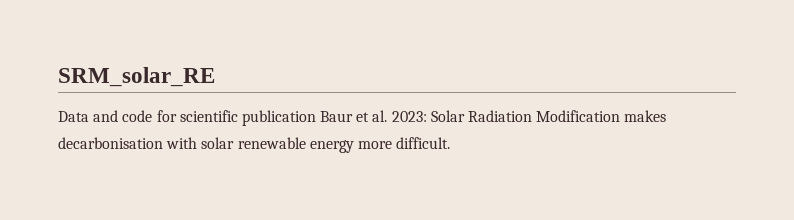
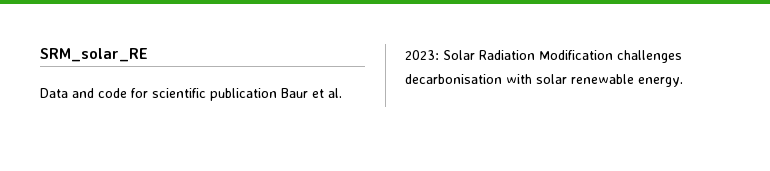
- Data and code for scientific publication Baur et al. 2023: Solar Radiation Modification makes decarbonisation with solar renewable energy more difficult.
+ Data and code for scientific publication Baur et al. 2023: Solar Radiation Modification challenges decarbonisation with solar renewable energy.

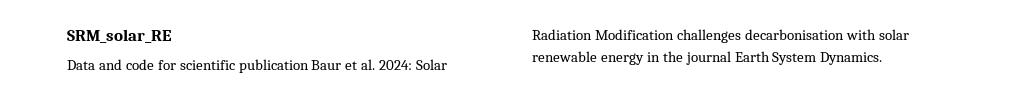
- Data and code for scientific publication Baur et al. 2023: Solar Radiation Modification challenges decarbonisation with solar renewable energy.
+ Data and code for scientific publication Baur et al. 2024: Solar Radiation Modification challenges decarbonisation with solar renewable energy in the journal Earth System Dynamics.

